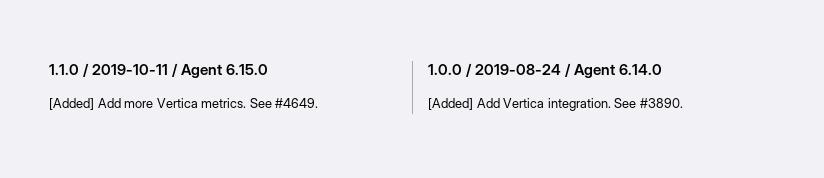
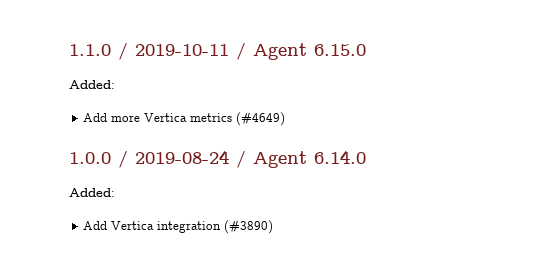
  1.1.0 / 2019-10-11 / Agent 6.15.0
- [Added] Add more Vertica metrics. See #4649.
+ Added:
+ Add more Vertica metrics (#4649)
  1.0.0 / 2019-08-24 / Agent 6.14.0
- [Added] Add Vertica integration. See #3890.
+ Added:
+ Add Vertica integration (#3890)

